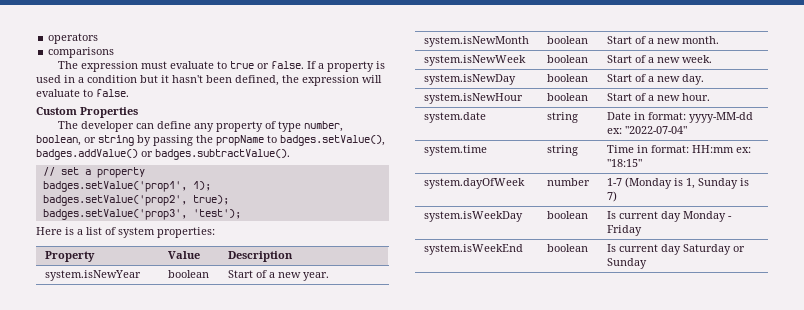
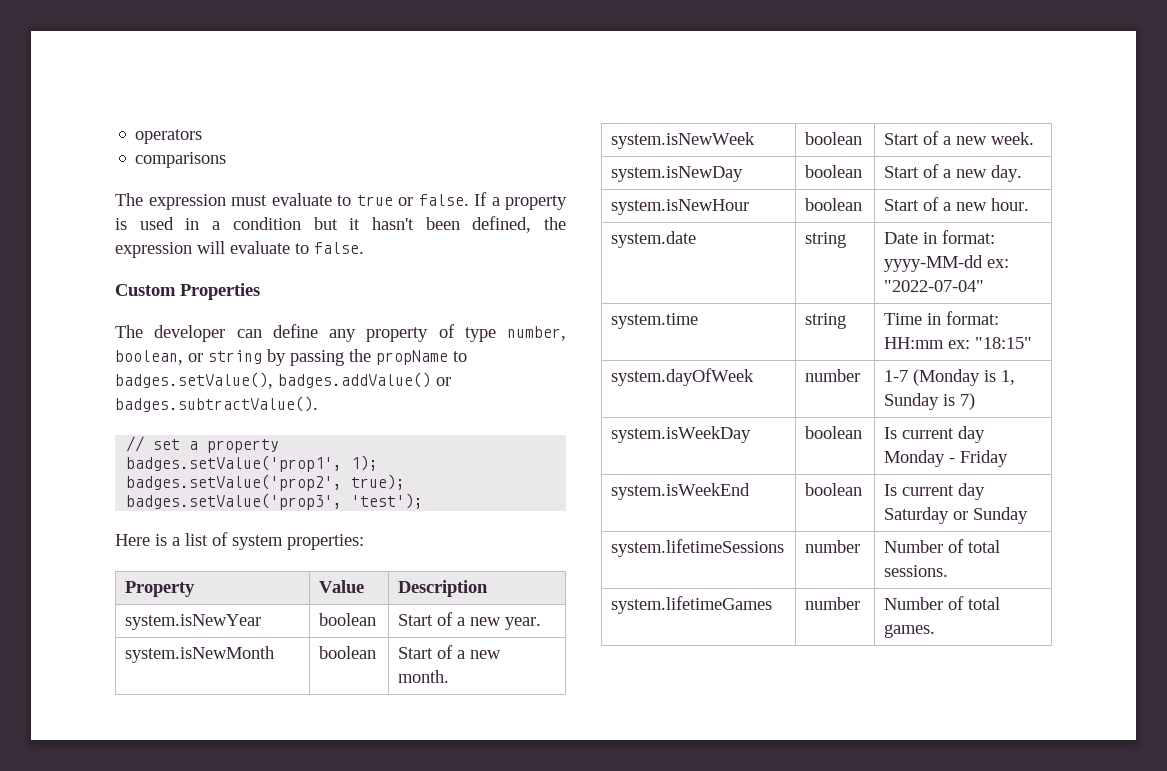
+ system.lifetimeSessions | number | Number of total sessions.
+ system.lifetimeGames | number | Number of total games.

